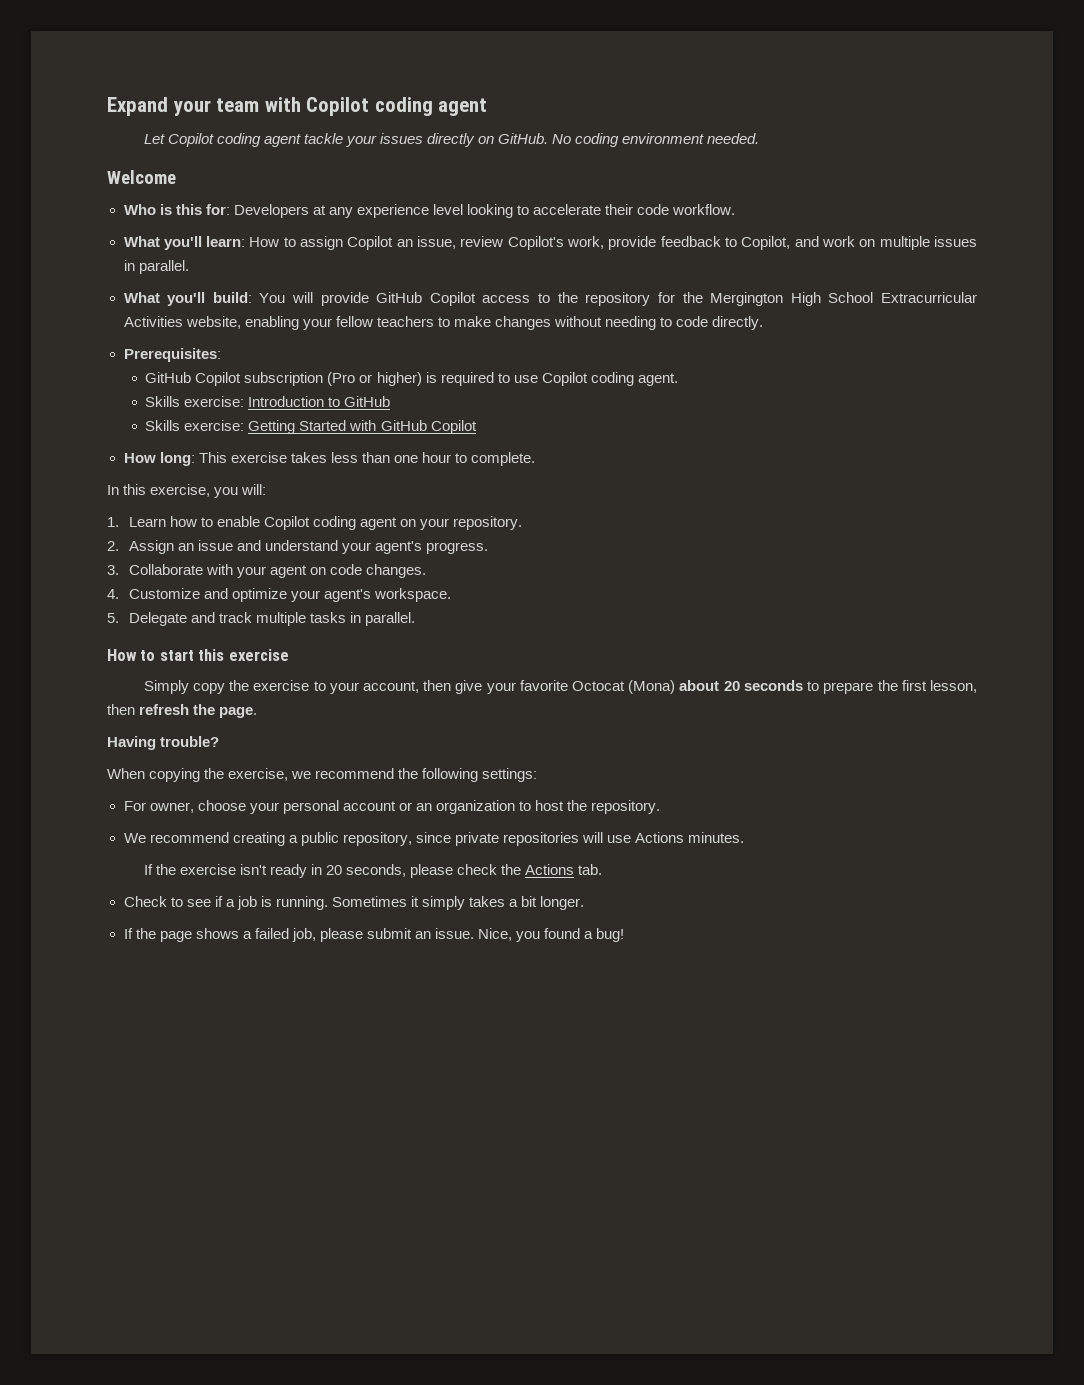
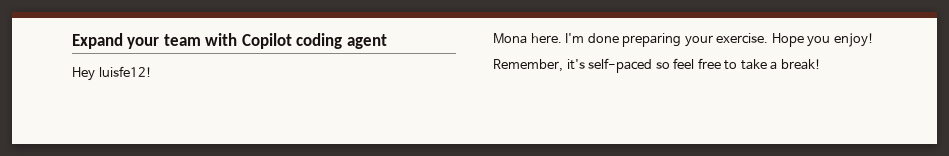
- Let Copilot coding agent tackle your issues directly on GitHub. No coding environment needed.
- Welcome
- Who is this for: Developers at any experience level looking to accelerate their code workflow.
- What you'll learn: How to assign Copilot an issue, review Copilot's work, provide feedback to Copilot, and work on multiple issues in parallel.
- What you'll build: You will provide GitHub Copilot access to the repository for the Mergington High School Extracurricular Activities website, enabling your fellow teachers to make changes without needing to code directly.
- Prerequisites:
- GitHub Copilot subscription (Pro or higher) is required to use Copilot coding agent.
- Skills exercise: Introduction to GitHub
- Skills exercise: Getting Started with GitHub Copilot
- How long: This exercise takes less than one hour to complete.
- In this exercise, you will:
- 1. Learn how to enable Copilot coding agent on your repository.
- 2. Assign an issue and understand your agent's progress.
- 3. Collaborate with your agent on code changes.
- 4. Customize and optimize your agent's workspace.
- 5. Delegate and track multiple tasks in parallel.
- How to start this exercise
- Simply copy the exercise to your account, then give your favorite Octocat (Mona) about 20 seconds to prepare the first lesson, then refresh the page.
- Having trouble?
- When copying the exercise, we recommend the following settings:
- For owner, choose your personal account or an organization to host the repository.
- We recommend creating a public repository, since private repositories will use Actions minutes.
- If the exercise isn't ready in 20 seconds, please check the Actions tab.
- Check to see if a job is running. Sometimes it simply takes a bit longer.
- If the page shows a failed job, please submit an issue. Nice, you found a bug!
+ Hey luisfe12!
+ Mona here. I'm done preparing your exercise. Hope you enjoy!
+ Remember, it's self-paced so feel free to take a break!

